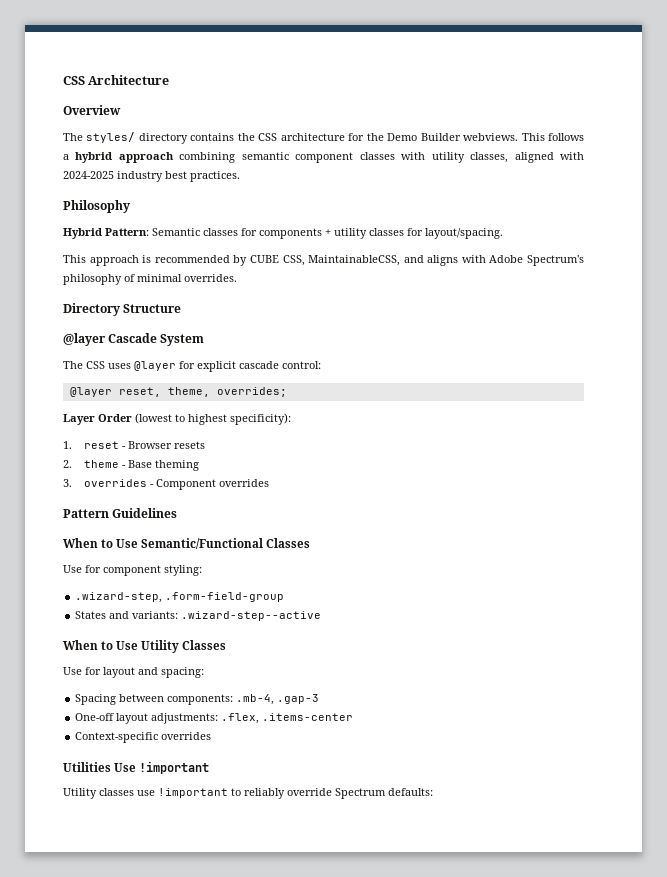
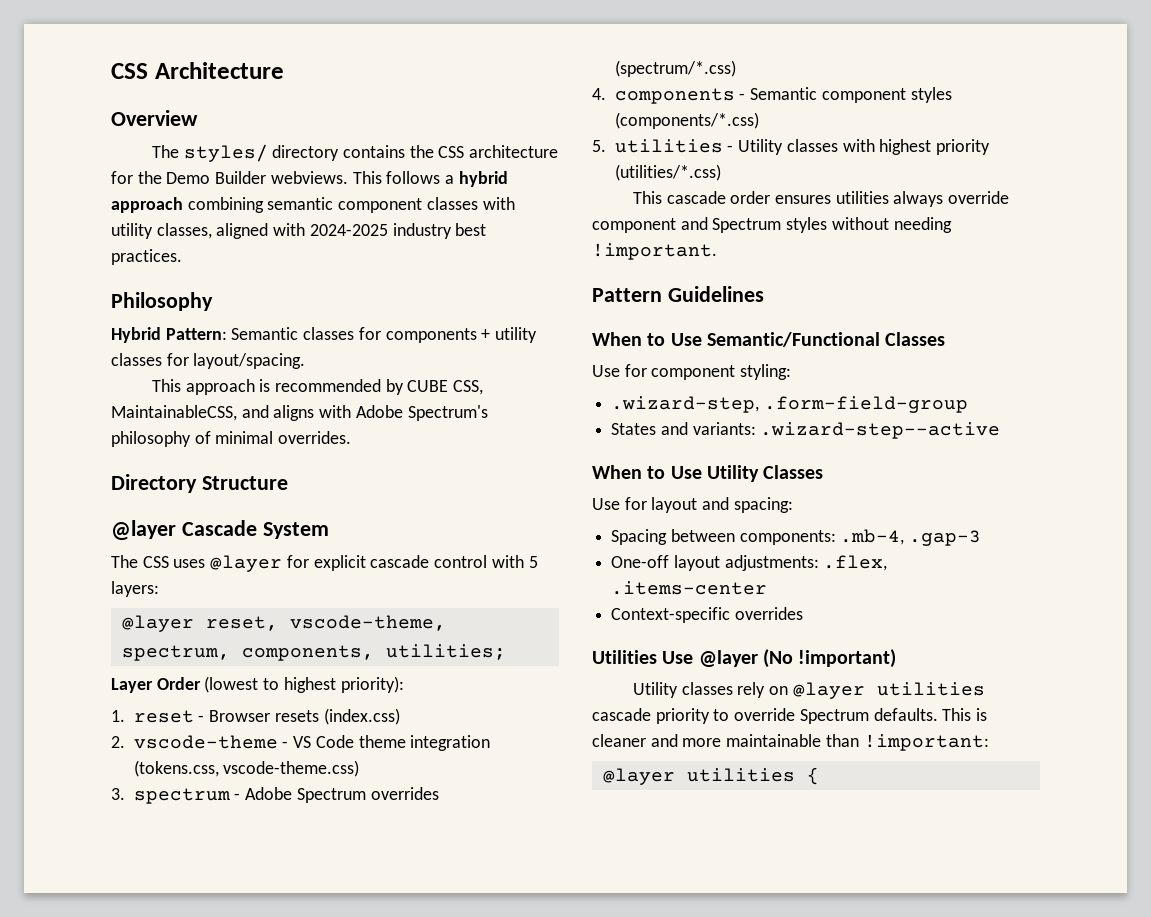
- The CSS uses @layer for explicit cascade control:
- @layer reset, theme, overrides;
+ The CSS uses @layer for explicit cascade control with 5 layers:
+ @layer reset, vscode-theme, spectrum, components, utilities;
- Layer Order (lowest to highest specificity):
+ Layer Order (lowest to highest priority):
- 1. reset - Browser resets
+ 1. reset - Browser resets (index.css)
- 2. theme - Base theming
- 3. overrides - Component overrides
+ 2. vscode-theme - VS Code theme integration (tokens.css, vscode-theme.css)
+ 3. spectrum - Adobe Spectrum overrides (spectrum/*.css)
+ 4. components - Semantic component styles (components/*.css)
+ 5. utilities - Utility classes with highest priority (utilities/*.css)
+ This cascade order ensures utilities always override component and Spectrum styles without needing !important.
- Utilities Use !important
- Utility classes use !important to reliably override Spectrum defaults:
+ Utilities Use @layer (No !important)
+ Utility classes rely on @layer utilities cascade priority to override Spectrum defaults. This is cleaner and more maintainable than !important:
+ @layer utilities {

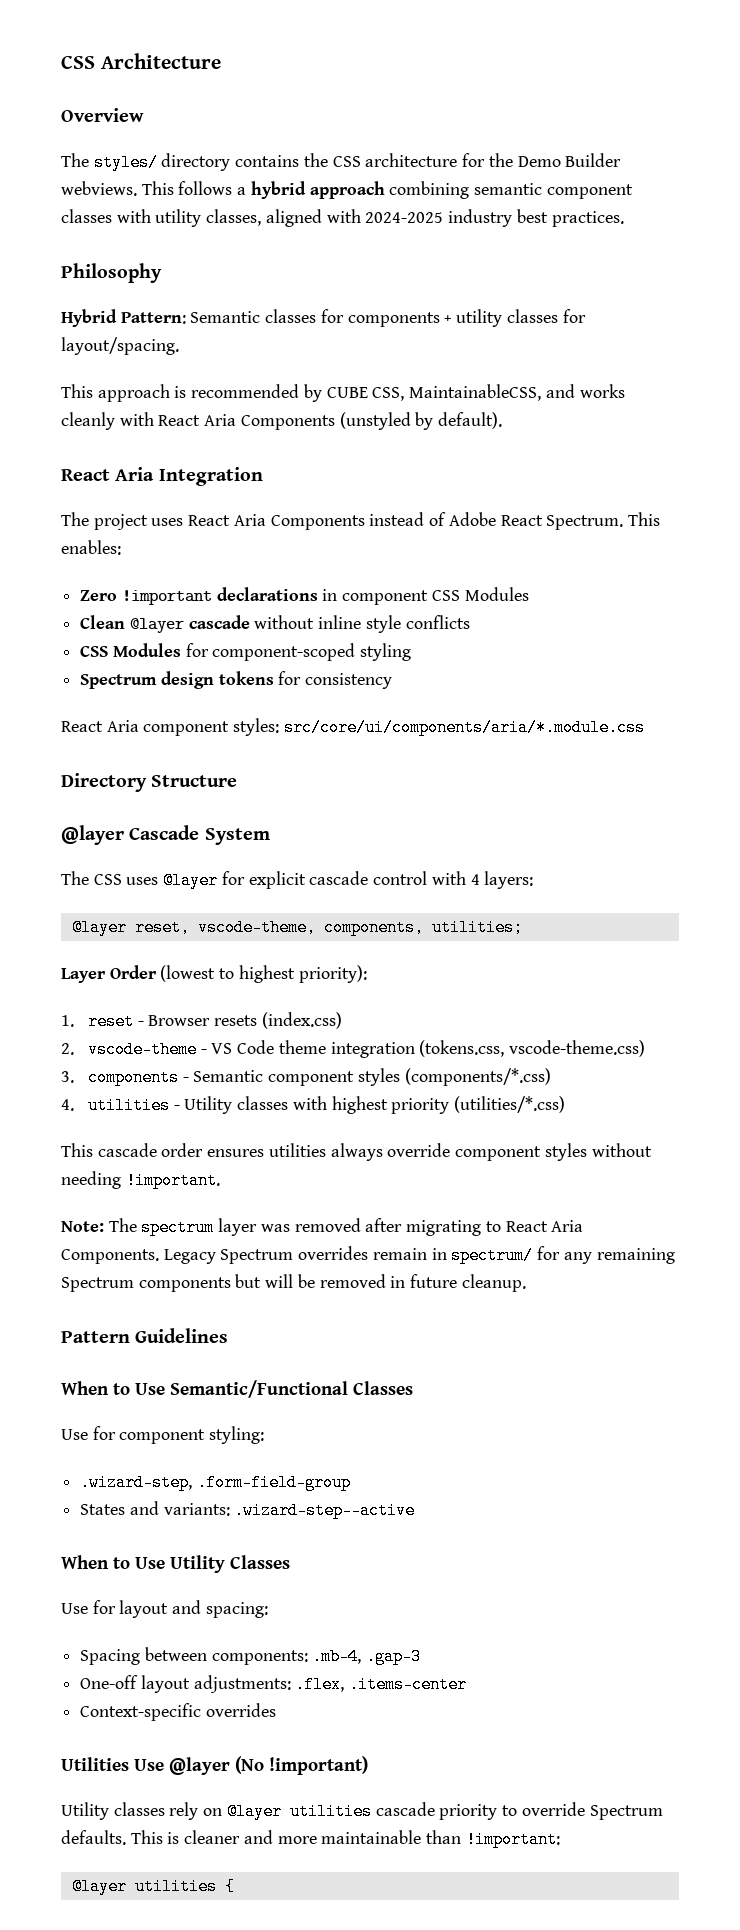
- This approach is recommended by CUBE CSS, MaintainableCSS, and aligns with Adobe Spectrum's philosophy of minimal overrides.
+ This approach is recommended by CUBE CSS, MaintainableCSS, and works cleanly with React Aria Components (unstyled by default).
+ React Aria Integration
+ The project uses React Aria Components instead of Adobe React Spectrum. This enables:
+ Zero !important declarations in component CSS Modules
+ Clean @layer cascade without inline style conflicts
+ CSS Modules for component-scoped styling
+ Spectrum design tokens for consistency
+ React Aria component styles: src/core/ui/components/aria/*.module.css
- The CSS uses @layer for explicit cascade control with 5 layers:
+ The CSS uses @layer for explicit cascade control with 4 layers:
- @layer reset, vscode-theme, spectrum, components, utilities;
+ @layer reset, vscode-theme, components, utilities;
- 3. spectrum - Adobe Spectrum overrides (spectrum/*.css)
- 4. components - Semantic component styles (components/*.css)
+ 3. components - Semantic component styles (components/*.css)
- 5. utilities - Utility classes with highest priority (utilities/*.css)
+ 4. utilities - Utility classes with highest priority (utilities/*.css)
- This cascade order ensures utilities always override component and Spectrum styles without needing !important.
+ This cascade order ensures utilities always override component styles without needing !important.
+ Note: The spectrum layer was removed after migrating to React Aria Components. Legacy Spectrum overrides remain in spectrum/ for any remaining Spectrum components but will be removed in future cleanup.

